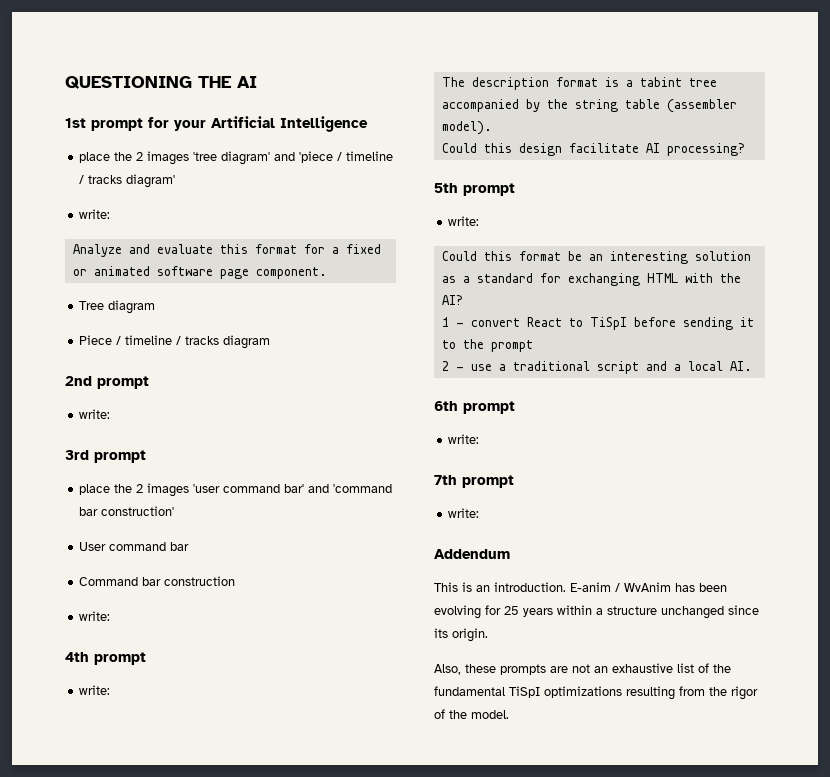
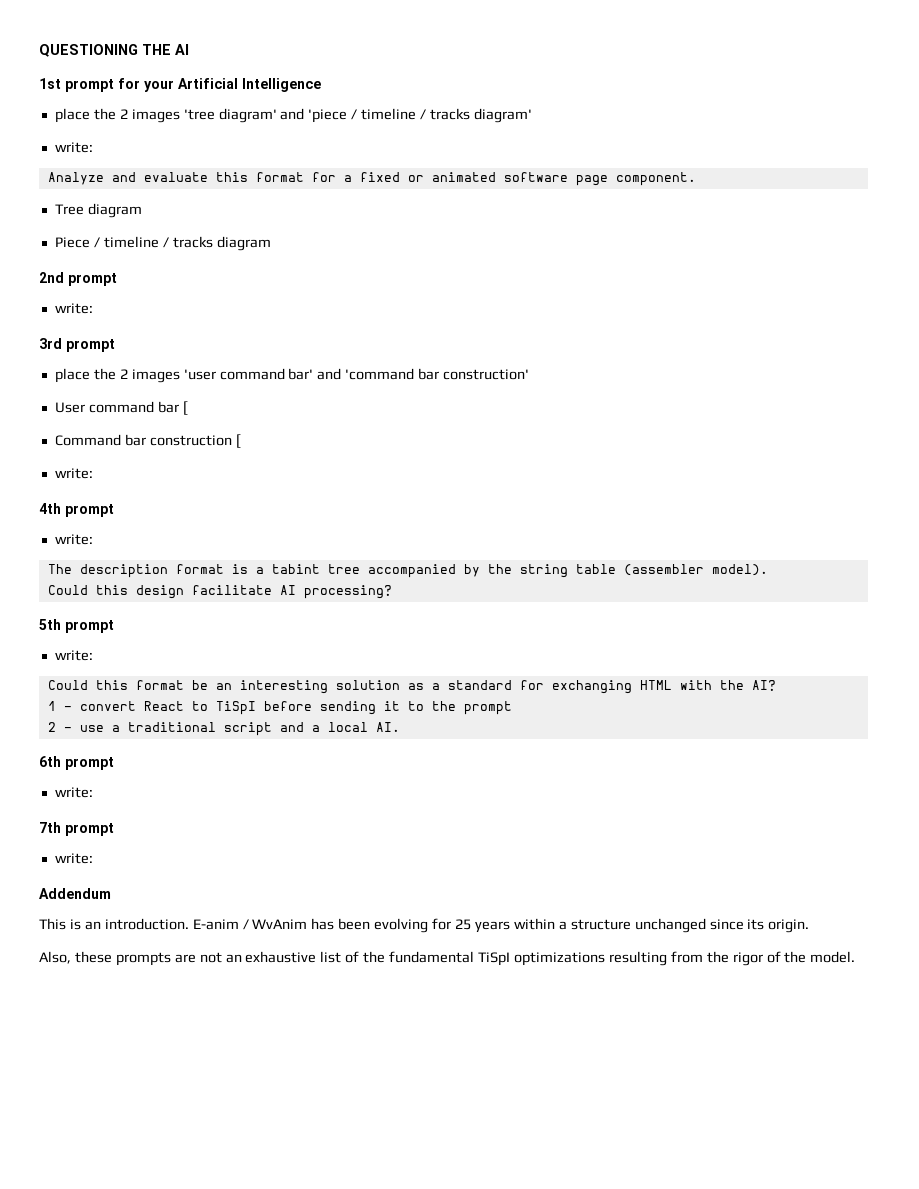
- User command bar
+ User command bar [
- Command bar construction
+ Command bar construction [

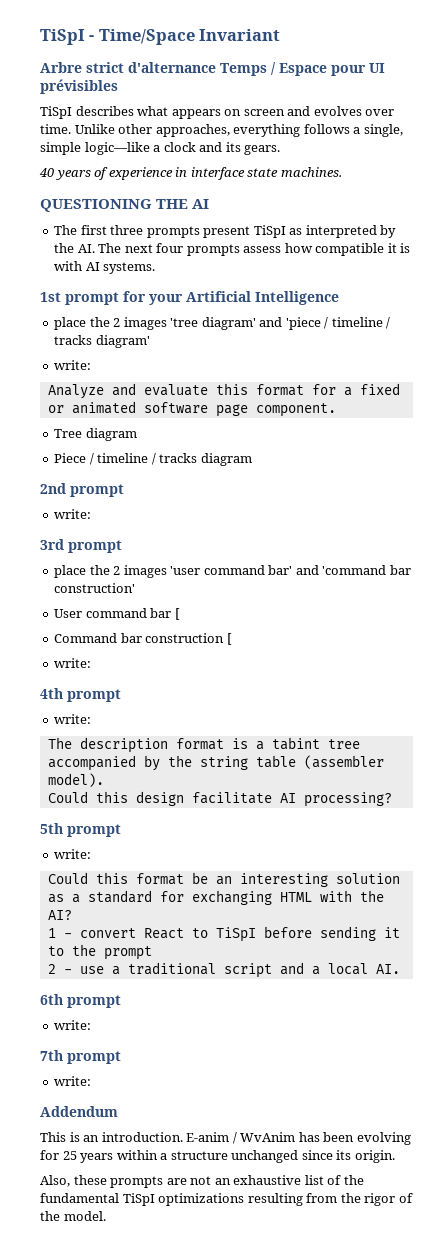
+ TiSpI - Time/Space Invariant
+ Arbre strict d'alternance Temps / Espace pour UI prévisibles
+ TiSpI describes what appears on screen and evolves over time. Unlike other approaches, everything follows a single, simple logic—like a clock and its gears.
+ 40 years of experience in interface state machines.
  QUESTIONING THE AI
+ The first three prompts present TiSpI as interpreted by the AI. The next four prompts assess how compatible it is with AI systems.

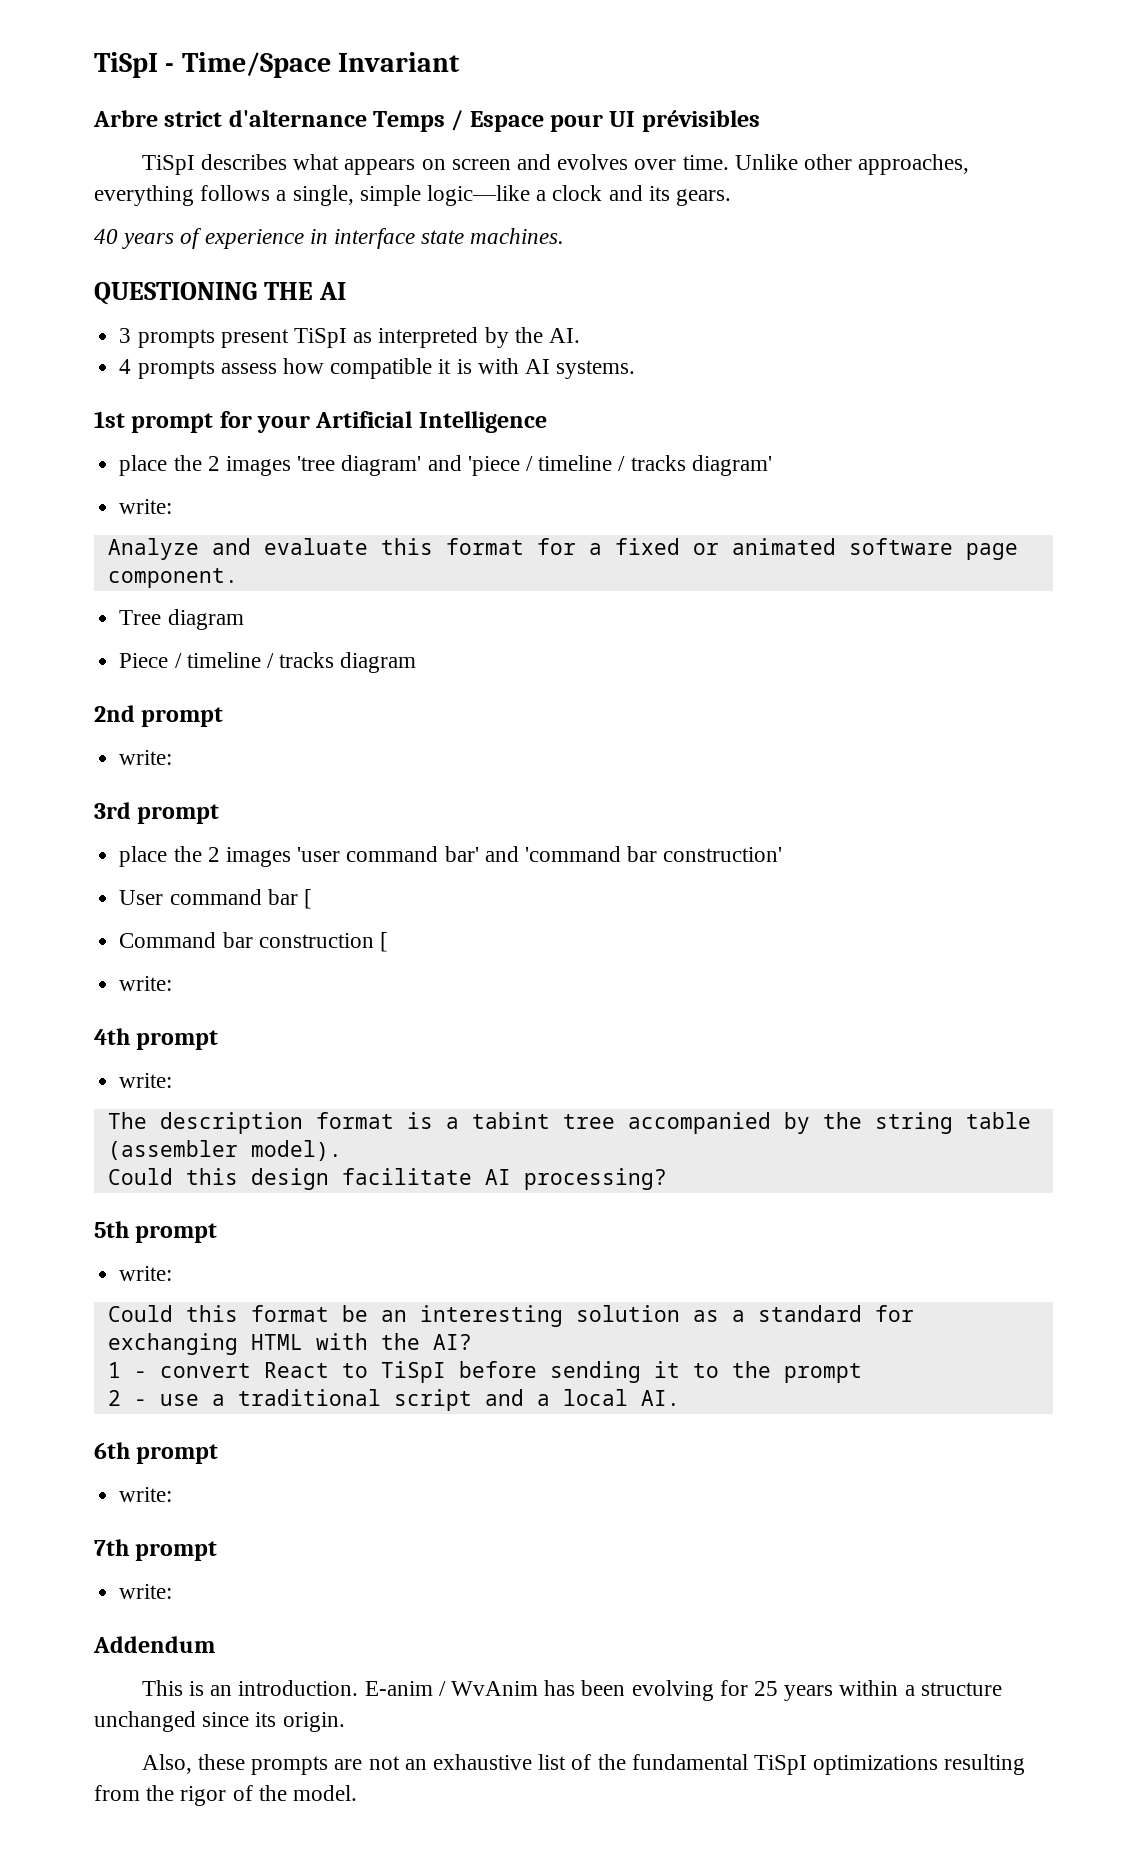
- The first three prompts present TiSpI as interpreted by the AI. The next four prompts assess how compatible it is with AI systems.
+ 3 prompts present TiSpI as interpreted by the AI.
+ 4 prompts assess how compatible it is with AI systems.

